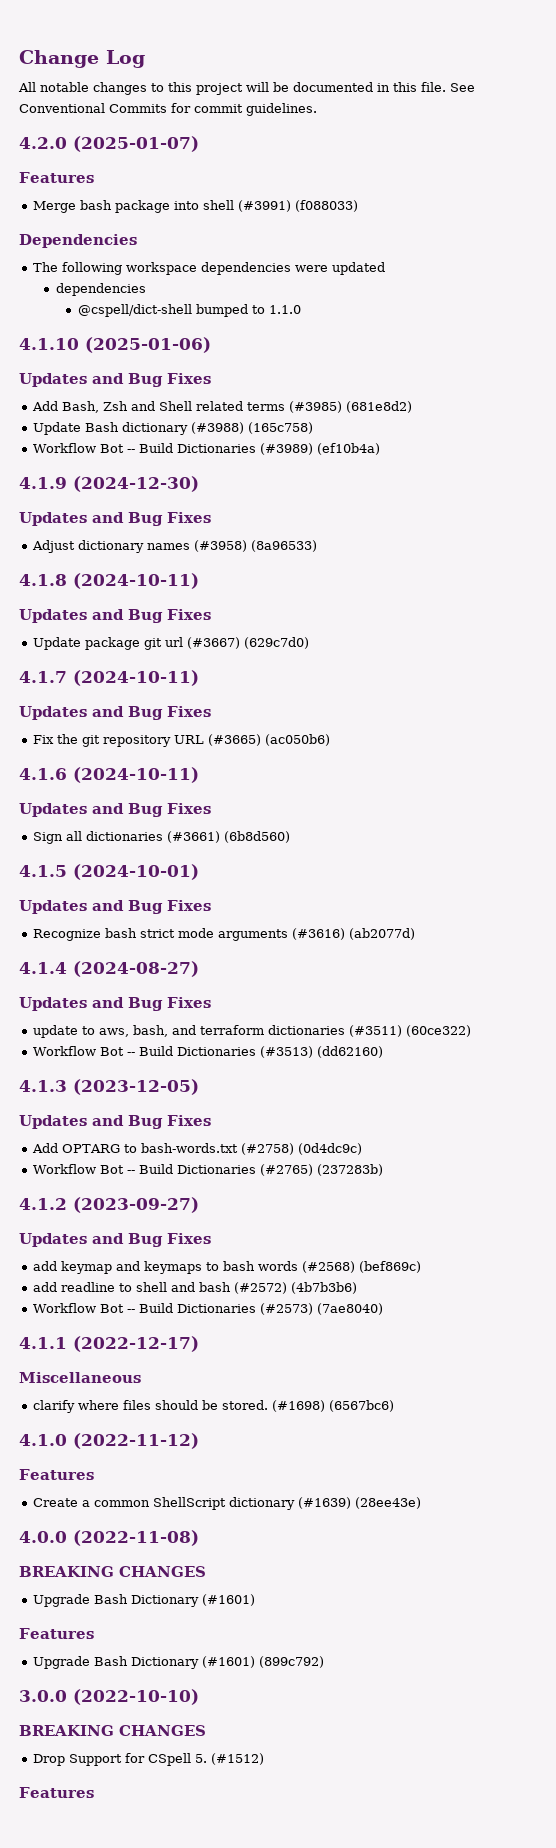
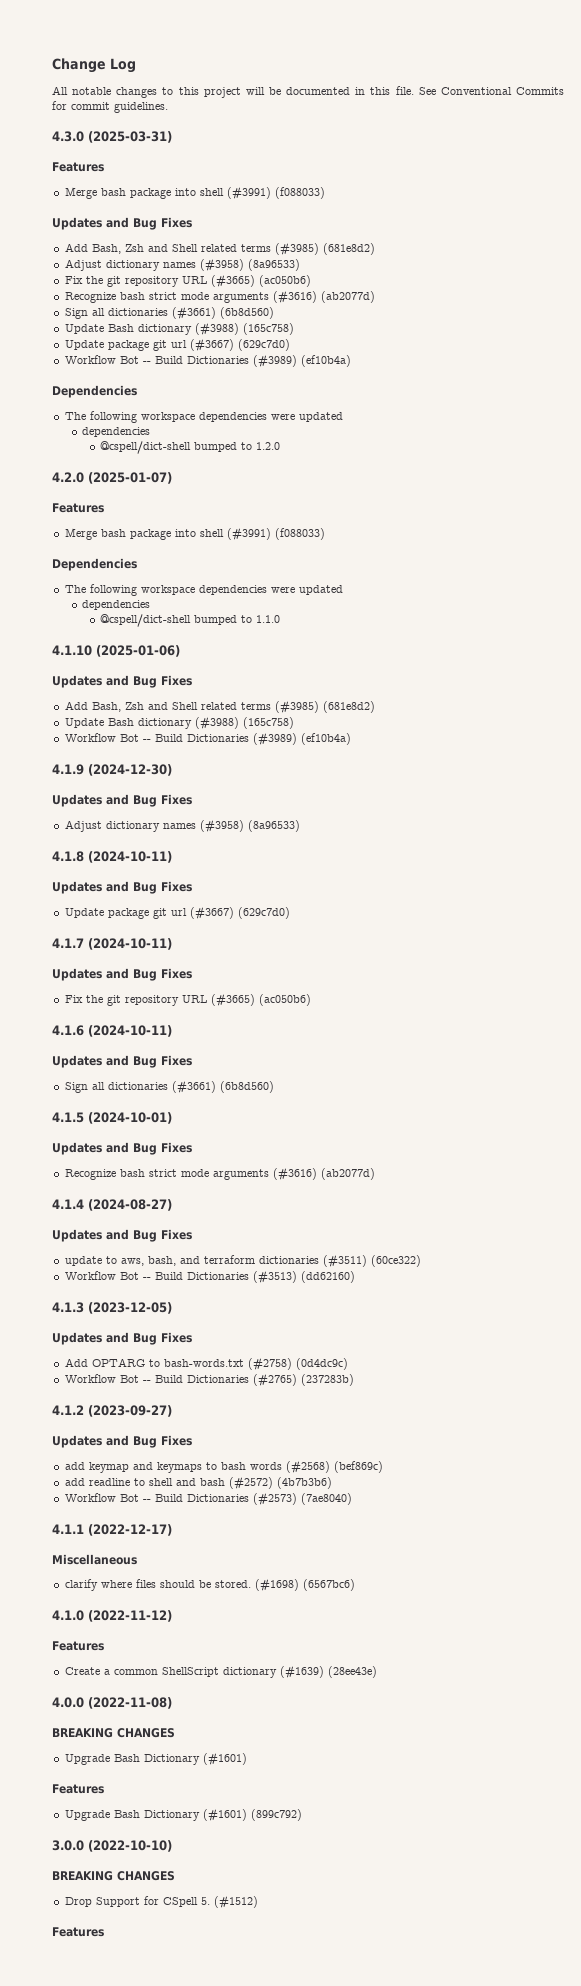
+ 4.3.0 (2025-03-31)
+ Features
+ Merge bash package into shell (#3991) (f088033)
+ Updates and Bug Fixes
+ Add Bash, Zsh and Shell related terms (#3985) (681e8d2)
+ Adjust dictionary names (#3958) (8a96533)
+ Fix the git repository URL (#3665) (ac050b6)
+ Recognize bash strict mode arguments (#3616) (ab2077d)
+ Sign all dictionaries (#3661) (6b8d560)
+ Update Bash dictionary (#3988) (165c758)
+ Update package git url (#3667) (629c7d0)
+ Workflow Bot -- Build Dictionaries (#3989) (ef10b4a)
+ Dependencies
+ The following workspace dependencies were updated
+ dependencies
+ @cspell/dict-shell bumped to 1.2.0

